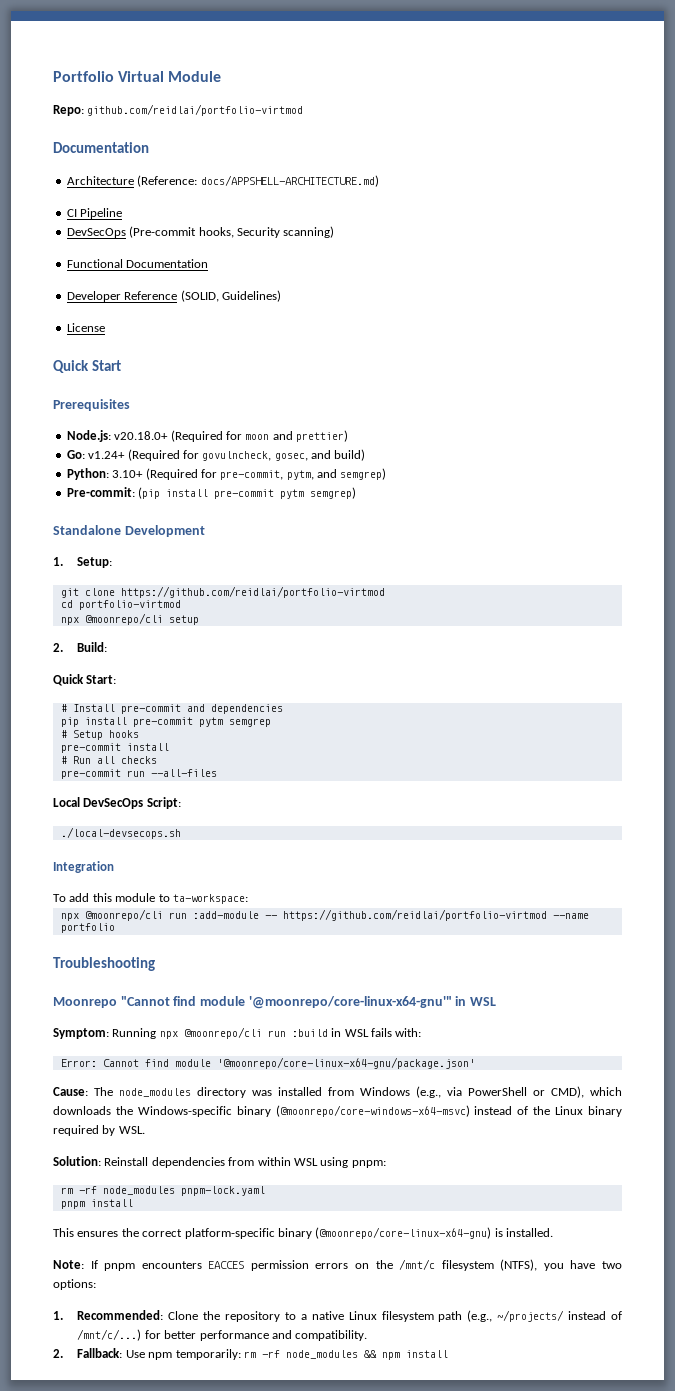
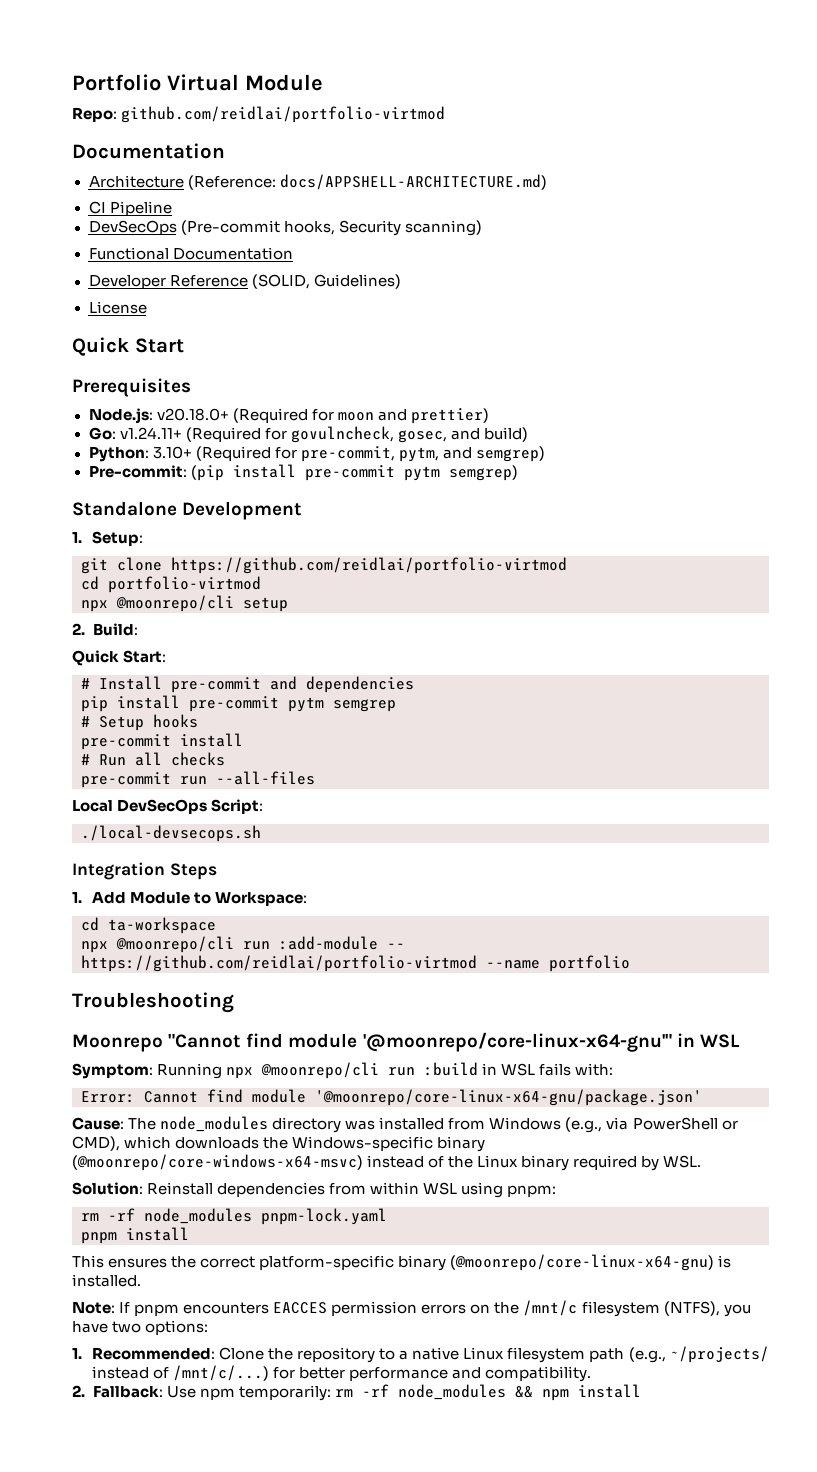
- Go: v1.24+ (Required for govulncheck, gosec, and build)
+ Go: v1.24.11+ (Required for govulncheck, gosec, and build)
- Integration
- To add this module to ta-workspace:
+ Integration Steps
+ 1. Add Module to Workspace:
+ cd ta-workspace

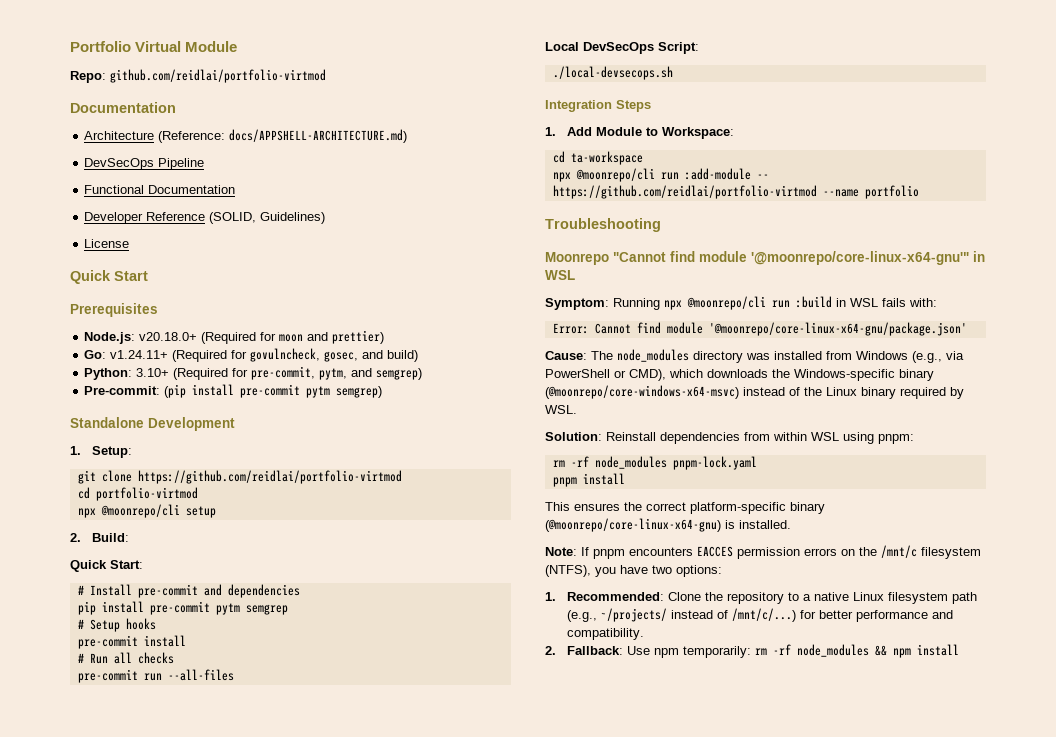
- CI Pipeline
+ DevSecOps Pipeline
- DevSecOps (Pre-commit hooks, Security scanning)

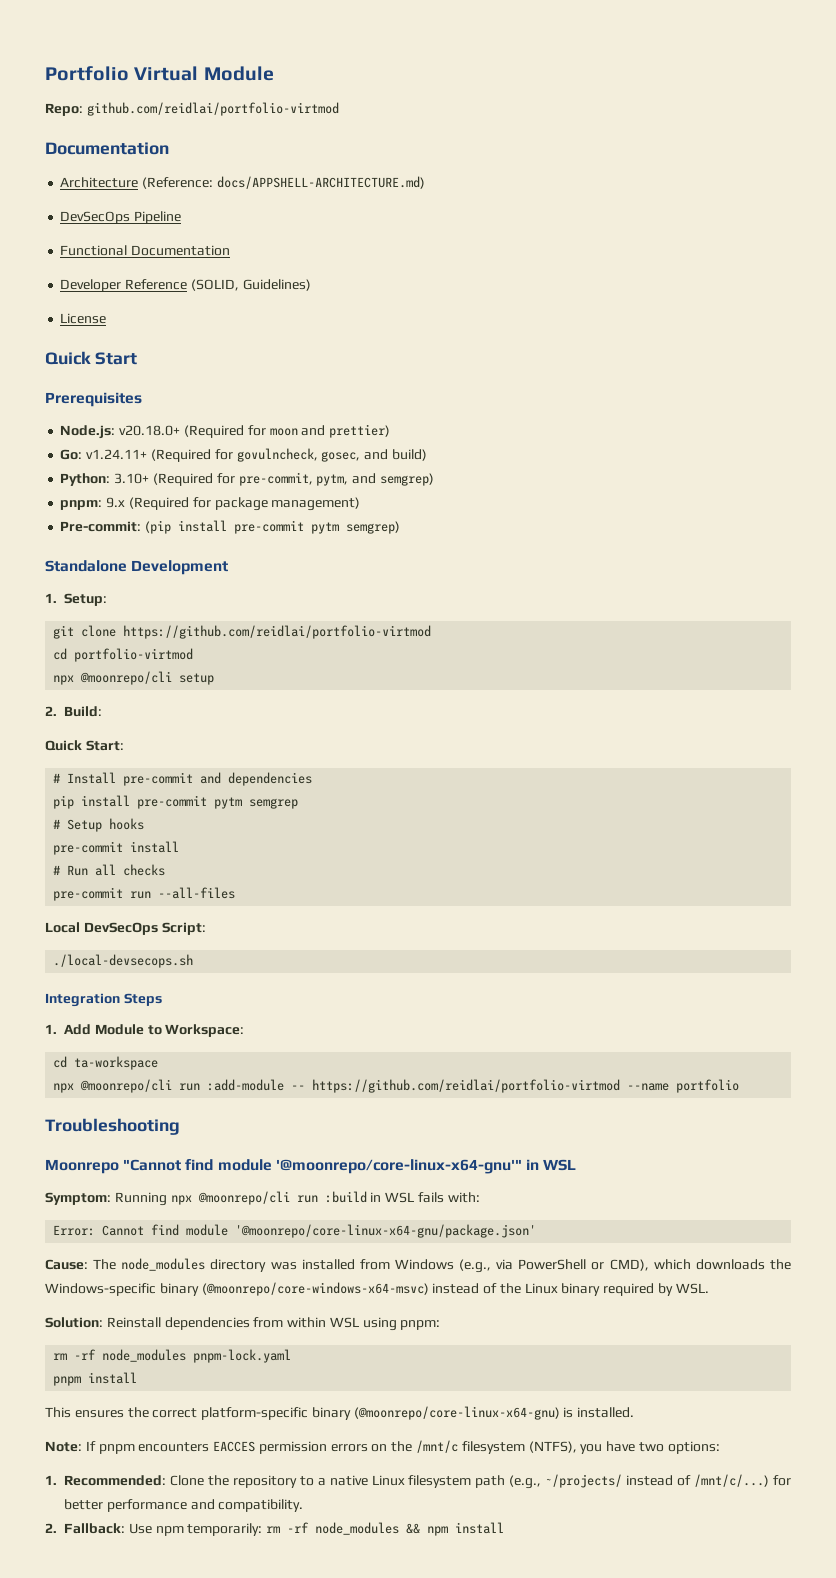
+ pnpm: 9.x (Required for package management)

